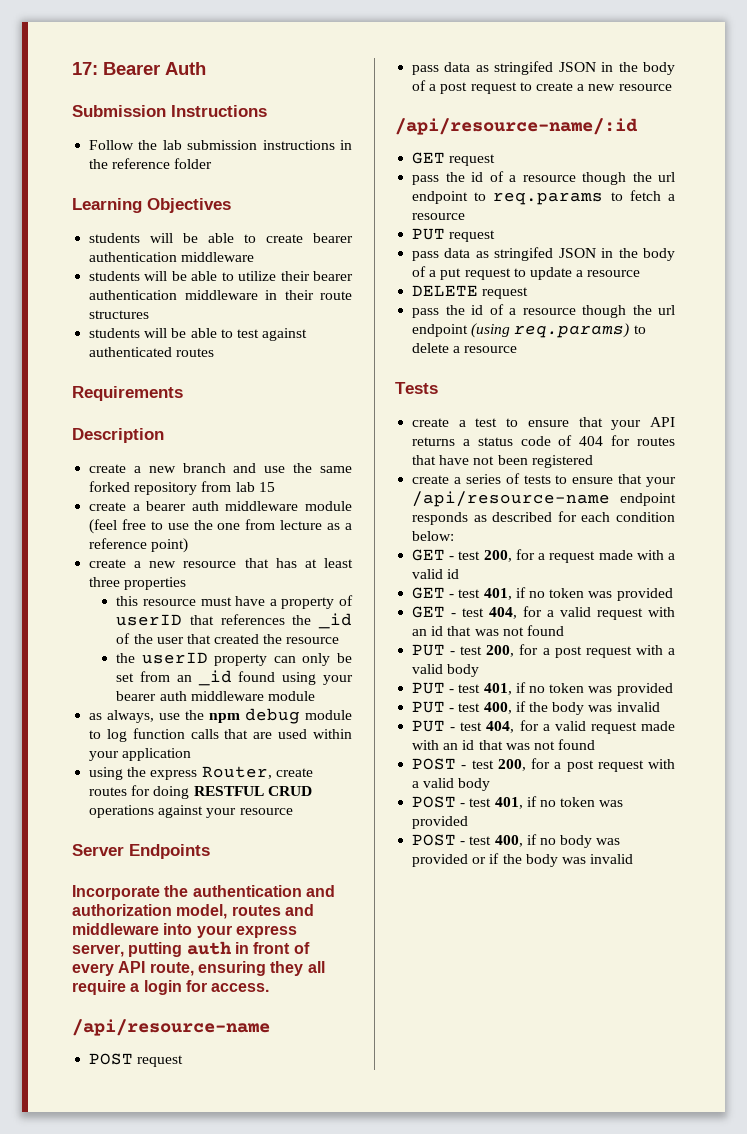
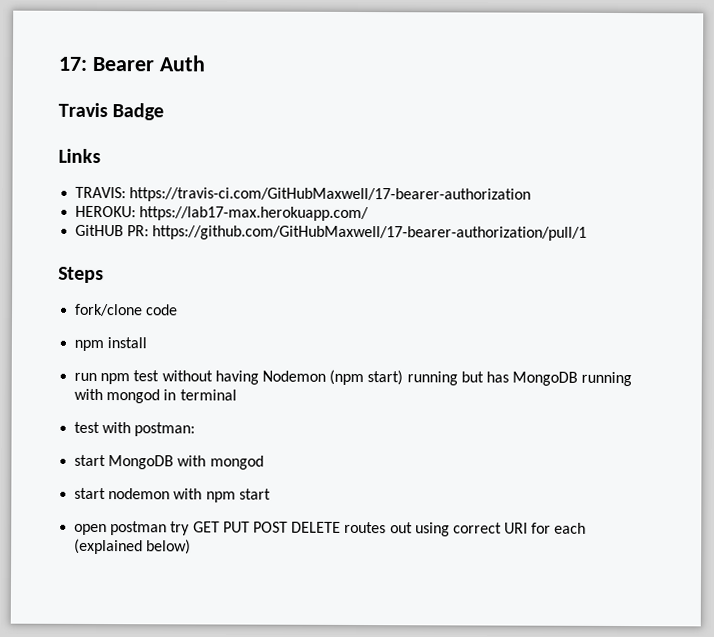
- Submission Instructions
- Follow the lab submission instructions in the reference folder
- Learning Objectives
- students will be able to create bearer authentication middleware
- students will be able to utilize their bearer authentication middleware in their route structures
- students will be able to test against authenticated routes
- Requirements
- Description
- create a new branch and use the same forked repository from lab 15
- create a bearer auth middleware module (feel free to use the one from lecture as a reference point)
- create a new resource that has at least three properties
- this resource must have a property of userID that references the _id of the user that created the resource
- the userID property can only be set from an _id found using your bearer auth middleware module
- as always, use the npm debug module to log function calls that are used within your application
- using the express Router, create routes for doing RESTFUL CRUD operations against your resource
- Server Endpoints
- Incorporate the authentication and authorization model, routes and middleware into your express server, putting auth in front of every API route, ensuring they all require a login for access.
- /api/resource-name
- POST request
- pass data as stringifed JSON in the body of a post request to create a new resource
- /api/resource-name/:id
- GET request
- pass the id of a resource though the url endpoint to req.params to fetch a resource
- PUT request
- pass data as stringifed JSON in the body of a put request to update a resource
- DELETE request
- pass the id of a resource though the url endpoint (using req.params) to delete a resource
- Tests
- create a test to ensure that your API returns a status code of 404 for routes that have not been registered
- create a series of tests to ensure that your /api/resource-name endpoint responds as described for each condition below:
- GET - test 200, for a request made with a valid id
- GET - test 401, if no token was provided
- GET - test 404, for a valid request with an id that was not found
- PUT - test 200, for a post request with a valid body
- PUT - test 401, if no token was provided
- PUT - test 400, if the body was invalid
- PUT - test 404, for a valid request made with an id that was not found
- POST - test 200, for a post request with a valid body
- POST - test 401, if no token was provided
- POST - test 400, if no body was provided or if the body was invalid
+ Travis Badge
+ Links
+ TRAVIS: https://travis-ci.com/GitHubMaxwell/17-bearer-authorization
+ HEROKU: https://lab17-max.herokuapp.com/
+ GitHUB PR: https://github.com/GitHubMaxwell/17-bearer-authorization/pull/1
+ Steps
+ fork/clone code
+ npm install
+ run npm test without having Nodemon (npm start) running but has MongoDB running with mongod in terminal
+ test with postman:
+ start MongoDB with mongod
+ start nodemon with npm start
+ open postman try GET PUT POST DELETE routes out using correct URI for each (explained below)

